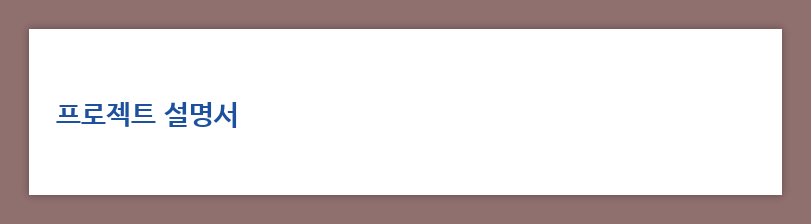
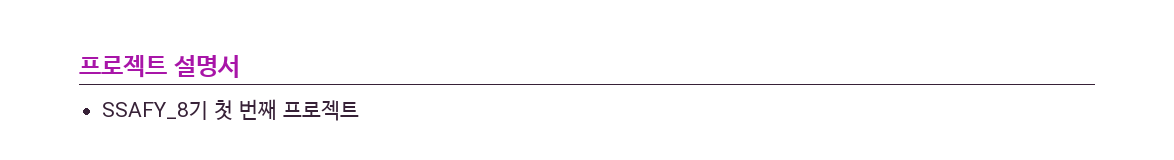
+ SSAFY_8기 첫 번째 프로젝트

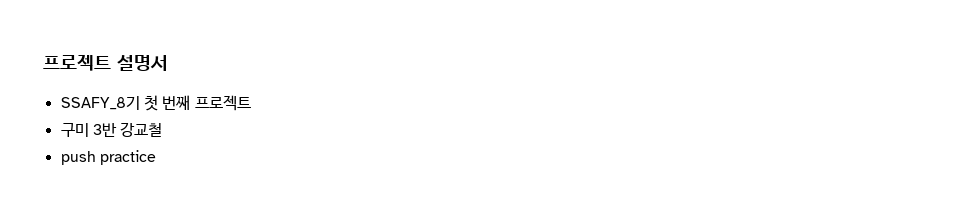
+ 구미 3반 강교철
+ push practice

